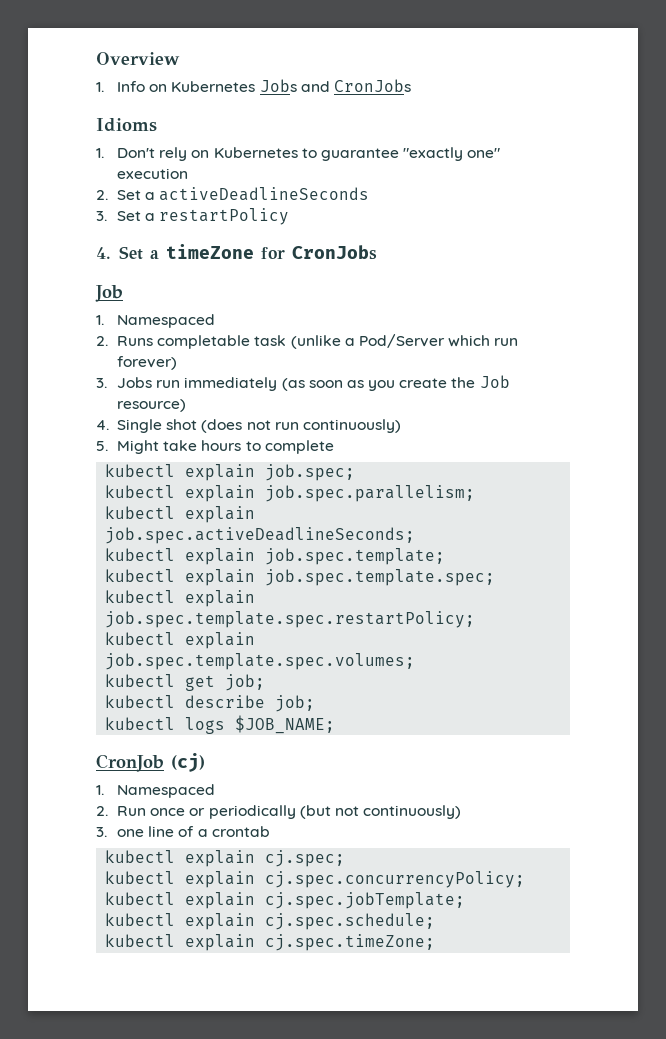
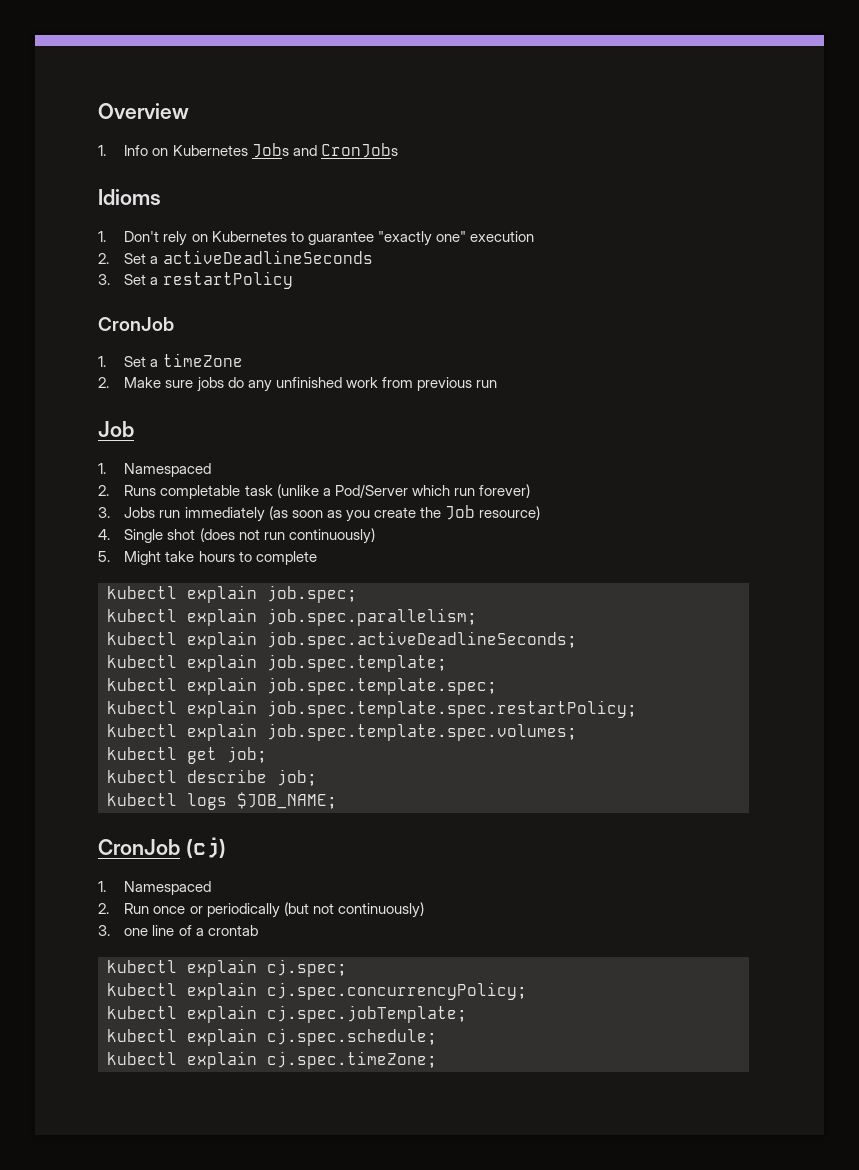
  3. Set a restartPolicy
- 4. Set a timeZone for CronJobs
+ CronJob
+ 1. Set a timeZone
+ 2. Make sure jobs do any unfinished work from previous run

